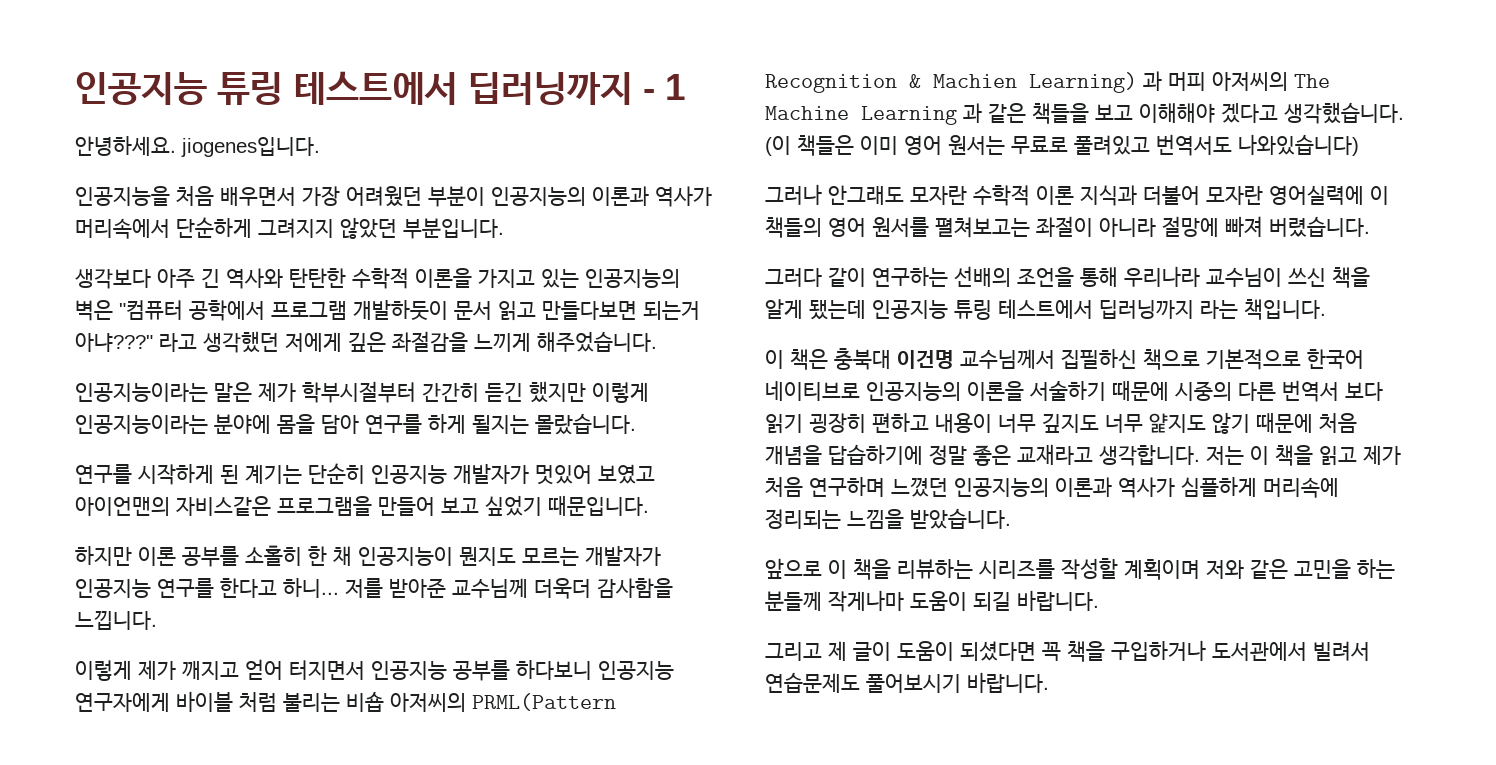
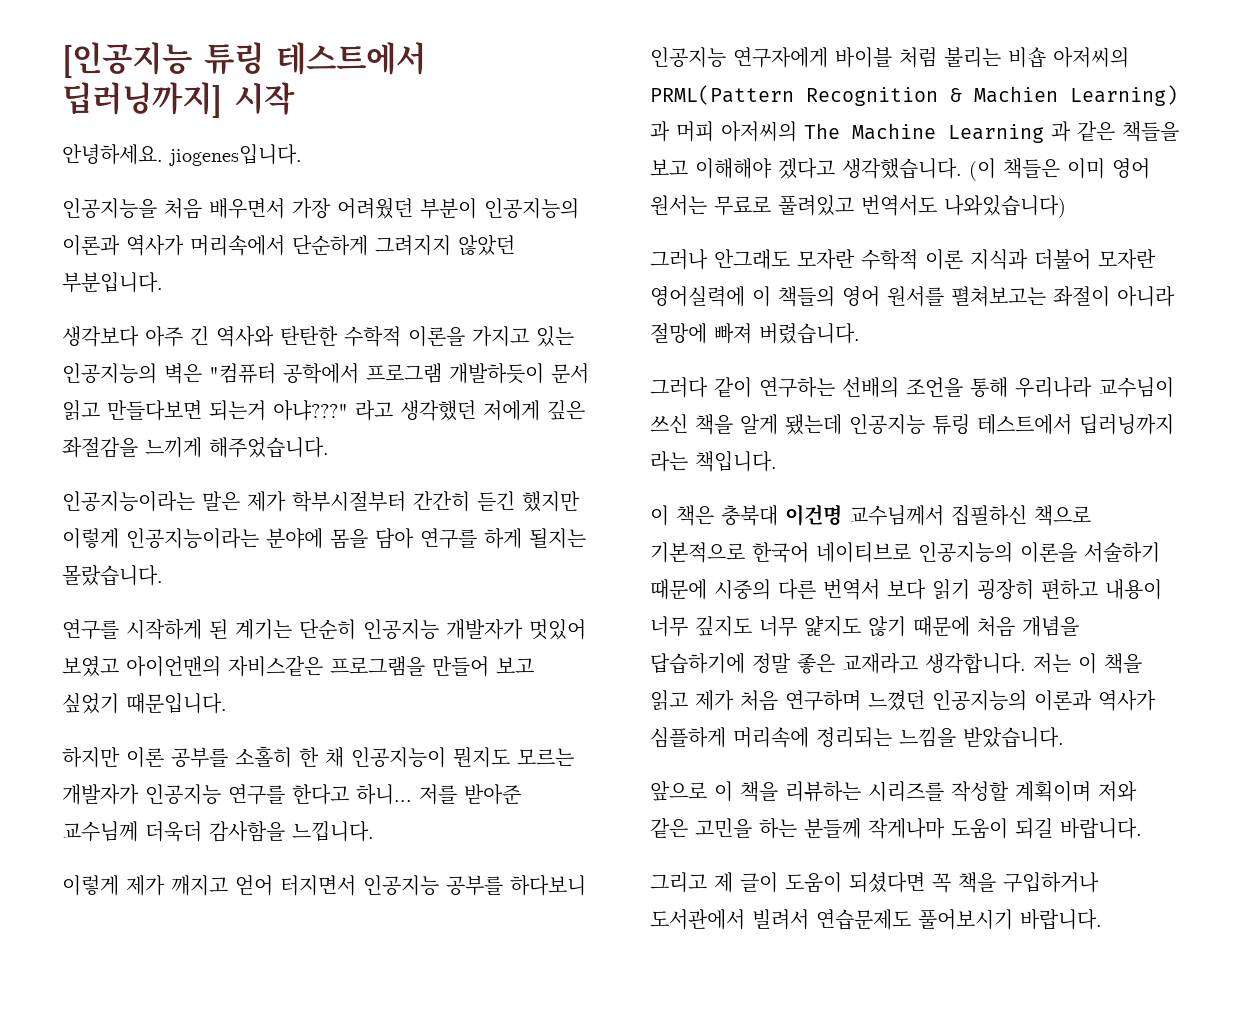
- 인공지능 튜링 테스트에서 딥러닝까지 - 1
+ [인공지능 튜링 테스트에서 딥러닝까지] 시작

